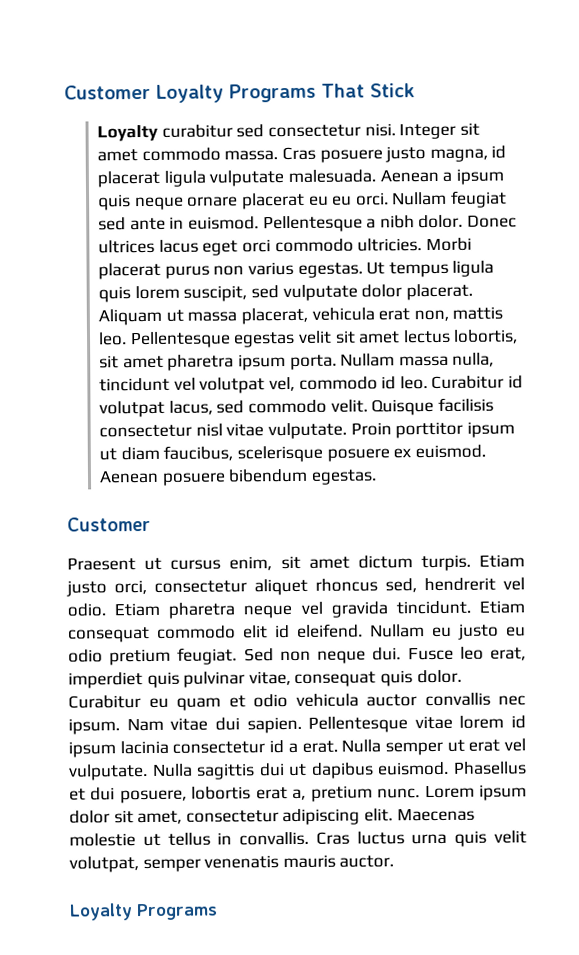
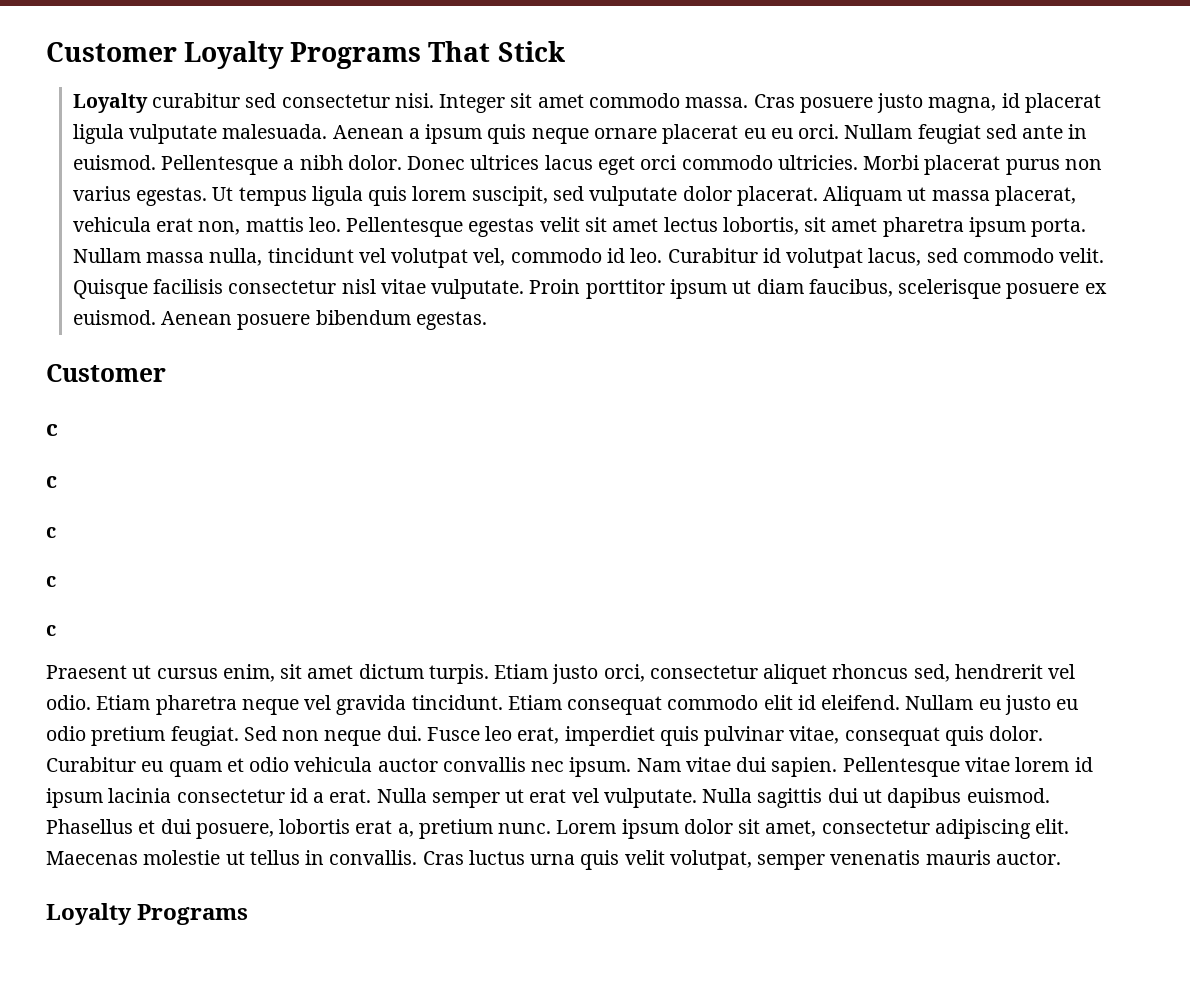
  Aenean posuere bibendum egestas.
  Customer
+ c
+ c
+ c
+ c
+ c

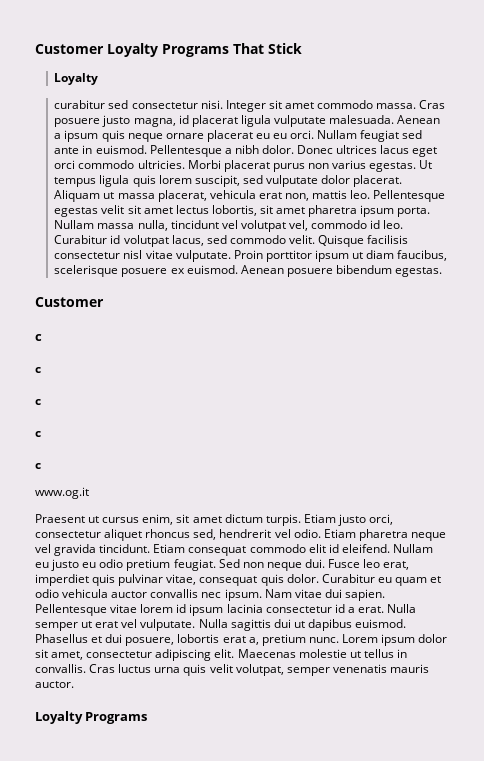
  Customer Loyalty Programs That Stick
- Loyalty curabitur sed consectetur nisi.
+ Loyalty
+ curabitur sed consectetur nisi.
+ www.og.it

